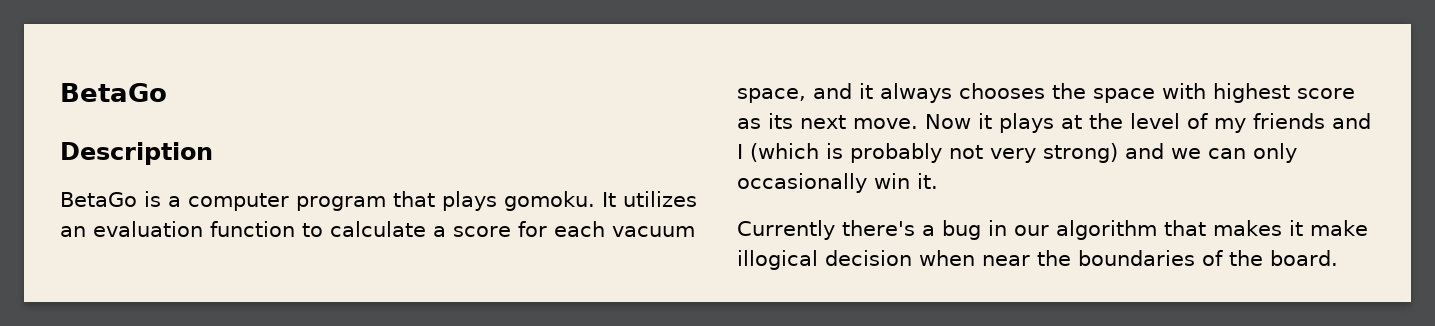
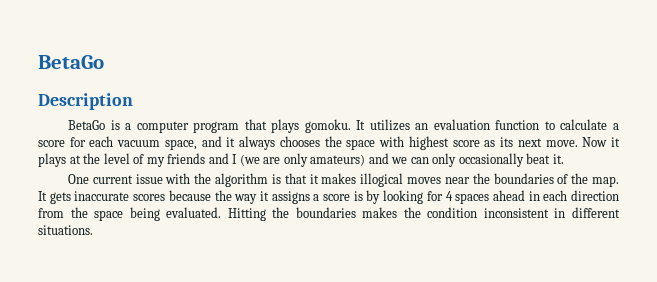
- Now it plays at the level of my friends and I (which is probably not very strong) and we can only occasionally win it.
+ Now it plays at the level of my friends and I (we are only amateurs) and we can only occasionally beat it.
- Currently there's a bug in our algorithm that makes it make illogical decision when near the boundaries of the board.
+ One current issue with the algorithm is that it makes illogical moves near the boundaries of the map. It gets inaccurate scores because the way it assigns a score is by looking for 4 spaces ahead in each direction from the space being evaluated. Hitting the boundaries makes the condition inconsistent in different situations.

